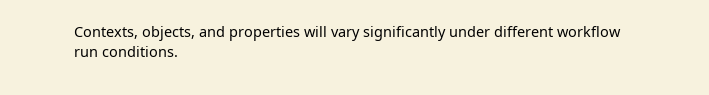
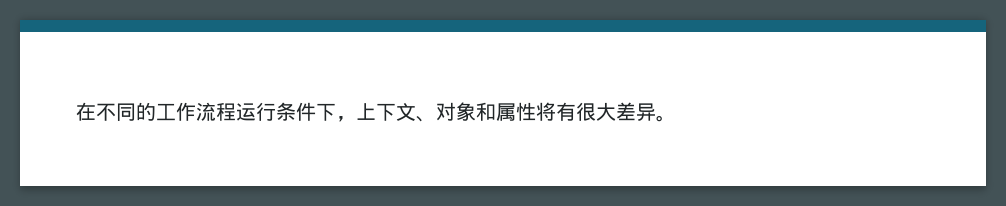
- Contexts, objects, and properties will vary significantly under different workflow run conditions.
+ 在不同的工作流程运行条件下，上下文、对象和属性将有很大差异。

